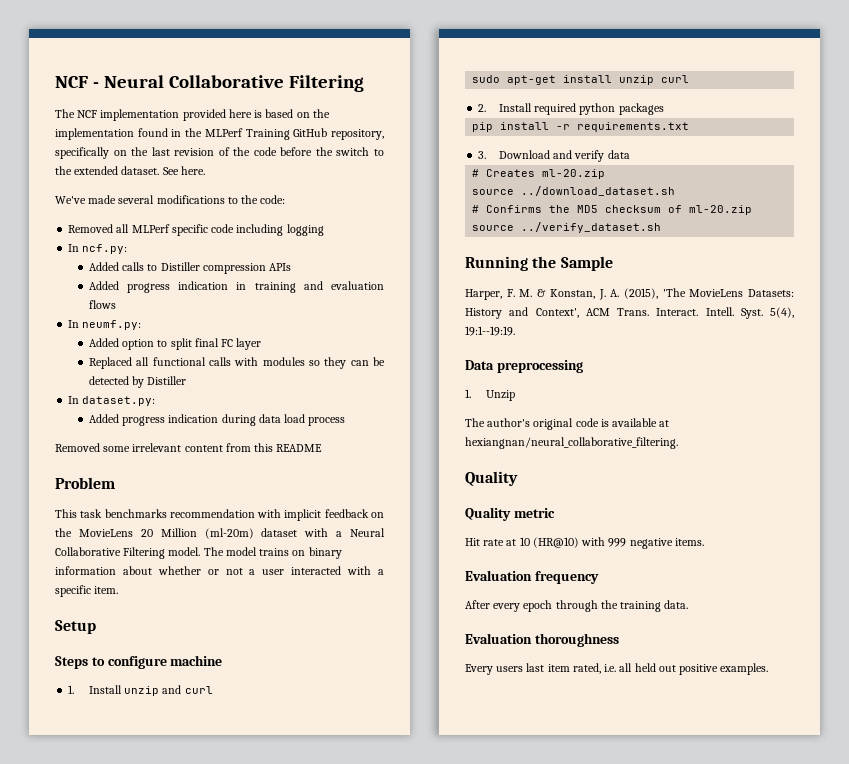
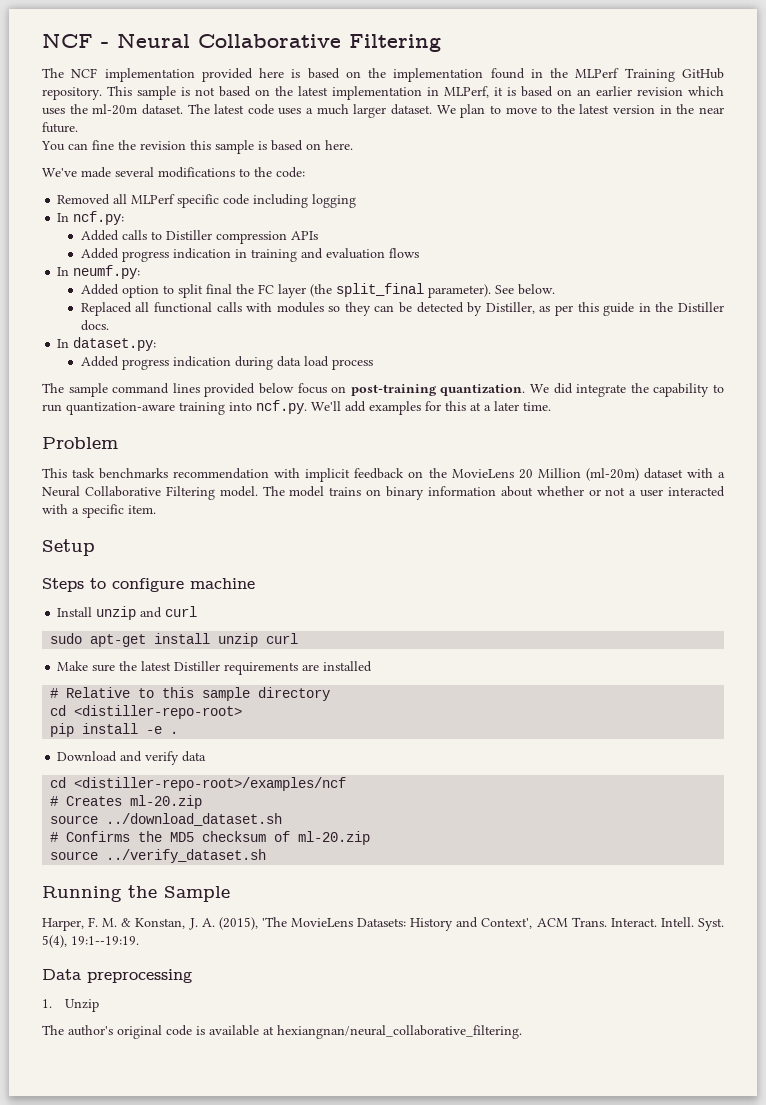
- The NCF implementation provided here is based on the implementation found in the MLPerf Training GitHub repository, specifically on the last revision of the code before the switch to the extended dataset. See here.
+ The NCF implementation provided here is based on the implementation found in the MLPerf Training GitHub repository. This sample is not based on the latest implementation in MLPerf, it is based on an earlier revision which uses the ml-20m dataset. The latest code uses a much larger dataset. We plan to move to the latest version in the near future.
+ You can fine the revision this sample is based on here.
- Added option to split final FC layer
+ Added option to split final the FC layer (the split_final parameter). See below.
- Replaced all functional calls with modules so they can be detected by Distiller
+ Replaced all functional calls with modules so they can be detected by Distiller, as per this guide in the Distiller docs.
- Removed some irrelevant content from this README
+ The sample command lines provided below focus on post-training quantization. We did integrate the capability to run quantization-aware training into ncf.py. We'll add examples for this at a later time.
- 1. Install unzip and curl
+ Install unzip and curl
- 2. Install required python packages
+ Make sure the latest Distiller requirements are installed
+ # Relative to this sample directory
+ cd <distiller-repo-root>
- pip install -r requirements.txt
- 3. Download and verify data
+ pip install -e .
+ Download and verify data
+ cd <distiller-repo-root>/examples/ncf
  The author's original code is available at hexiangnan/neural_collaborative_filtering.
- Quality
- Quality metric
- Hit rate at 10 (HR@10) with 999 negative items.
- Evaluation frequency
- After every epoch through the training data.
- Evaluation thoroughness
- Every users last item rated, i.e. all held out positive examples.

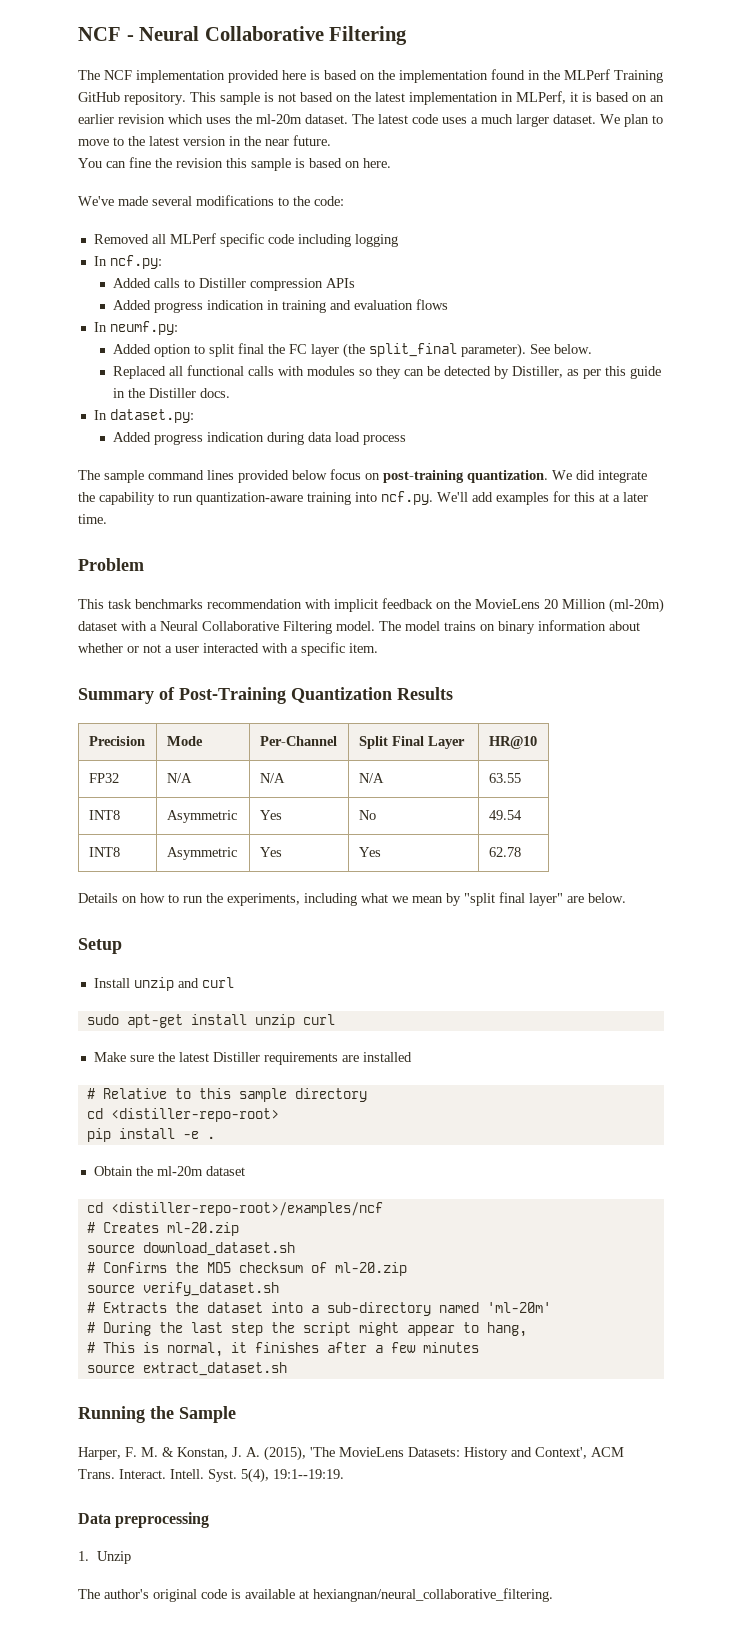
+ Summary of Post-Training Quantization Results
+ Precision | Mode | Per-Channel | Split Final Layer | HR@10
+ FP32 | N/A | N/A | N/A | 63.55
+ INT8 | Asymmetric | Yes | No | 49.54
+ INT8 | Asymmetric | Yes | Yes | 62.78
+ Details on how to run the experiments, including what we mean by "split final layer" are below.
  Setup
- Steps to configure machine
- Download and verify data
+ Obtain the ml-20m dataset
- source ../download_dataset.sh
+ source download_dataset.sh
- source ../verify_dataset.sh
+ source verify_dataset.sh
+ # Extracts the dataset into a sub-directory named 'ml-20m'
+ # During the last step the script might appear to hang,
+ # This is normal, it finishes after a few minutes
+ source extract_dataset.sh

